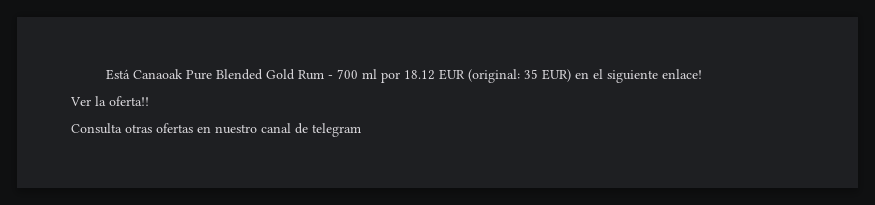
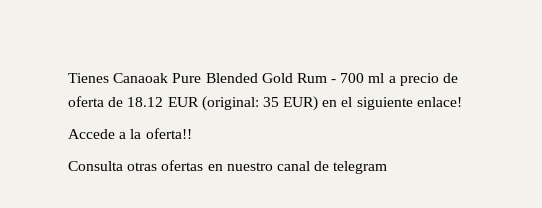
- Está Canaoak Pure Blended Gold Rum - 700 ml por 18.12 EUR (original: 35 EUR) en el siguiente enlace!
+ Tienes Canaoak Pure Blended Gold Rum - 700 ml a precio de oferta de 18.12 EUR (original: 35 EUR) en el siguiente enlace!
- Ver la oferta!!
+ Accede a la oferta!!

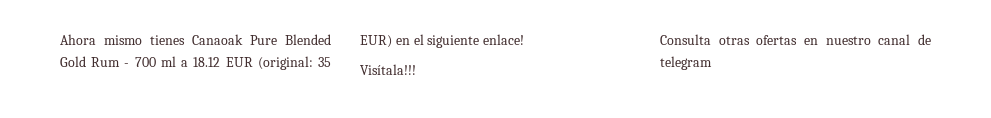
- Tienes Canaoak Pure Blended Gold Rum - 700 ml a precio de oferta de 18.12 EUR (original: 35 EUR) en el siguiente enlace!
+ Ahora mismo tienes Canaoak Pure Blended Gold Rum - 700 ml a 18.12 EUR (original: 35 EUR) en el siguiente enlace!
- Accede a la oferta!!
+ Visítala!!!

